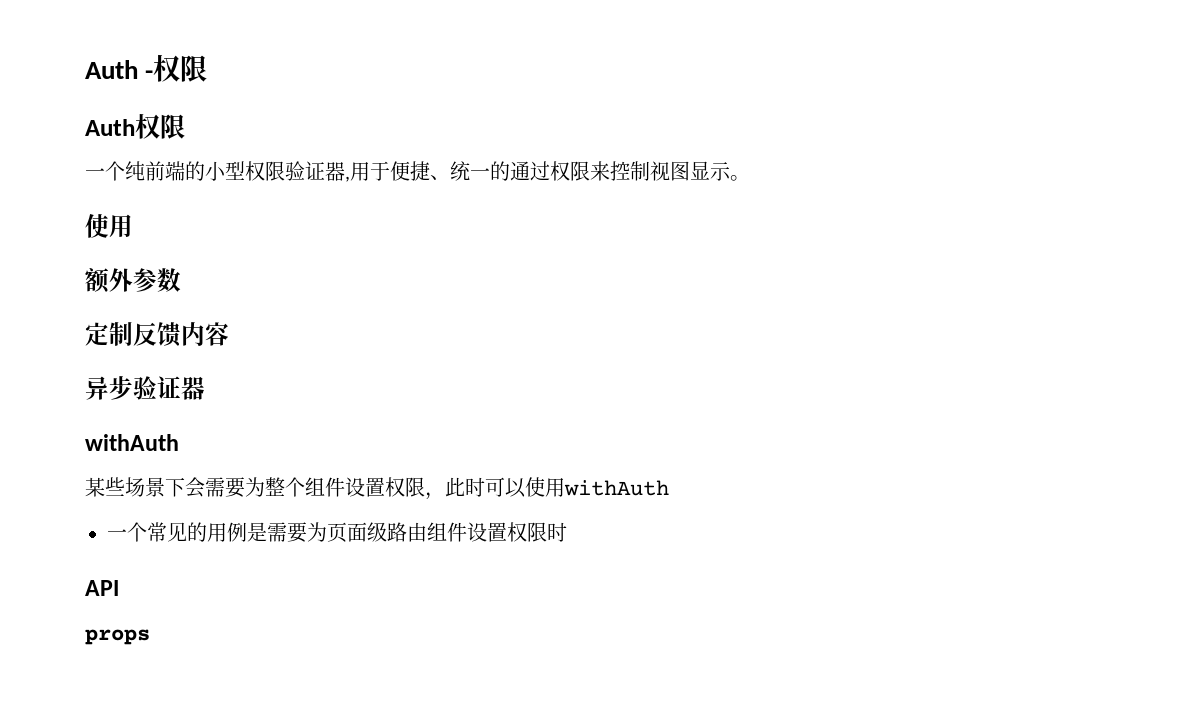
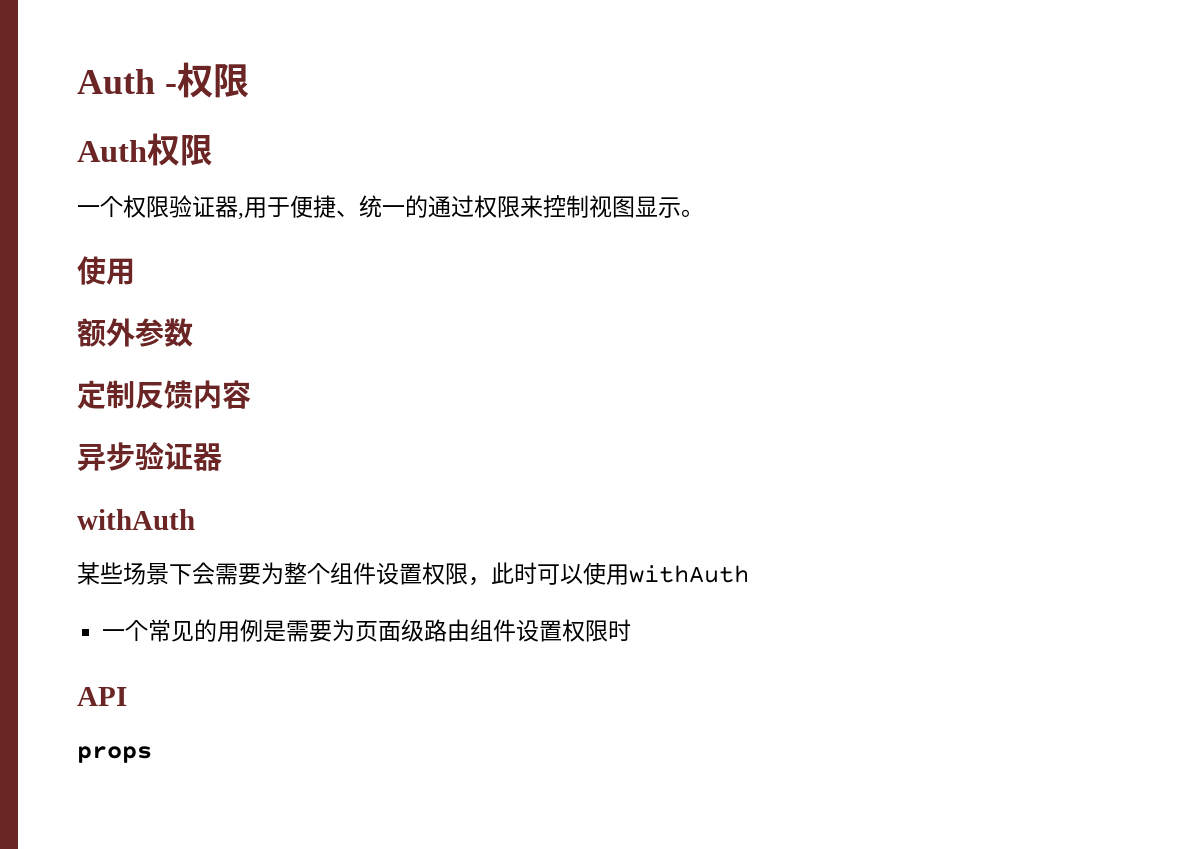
- 一个纯前端的小型权限验证器,用于便捷、统一的通过权限来控制视图显示。
+ 一个权限验证器,用于便捷、统一的通过权限来控制视图显示。

